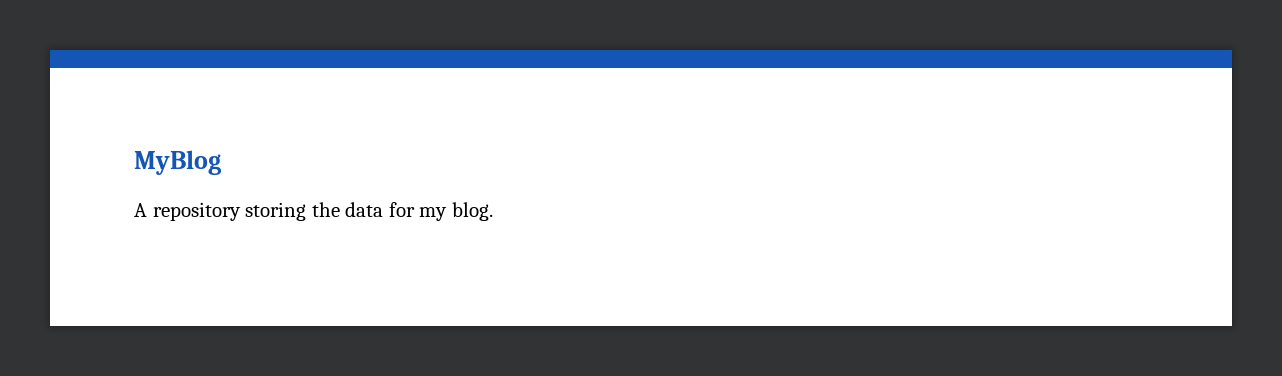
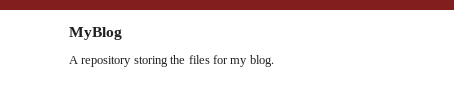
- A repository storing the data for my blog.
+ A repository storing the files for my blog.

